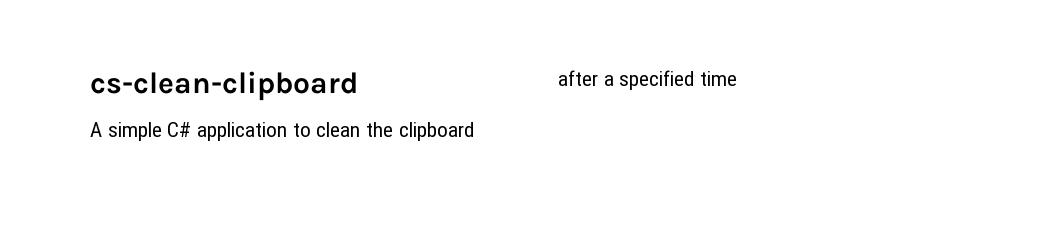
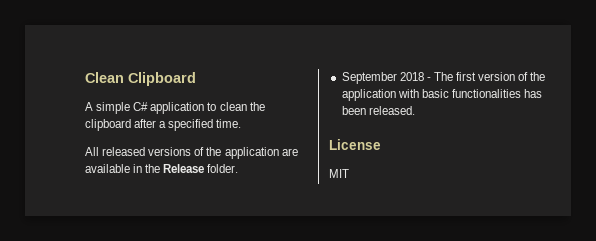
- cs-clean-clipboard
+ Clean Clipboard
- A simple C# application to clean the clipboard after a specified time
+ A simple C# application to clean the clipboard after a specified time.
+ All released versions of the application are available in the Release folder.
+ September 2018 - The first version of the application with basic functionalities has been released.
+ License
+ MIT

